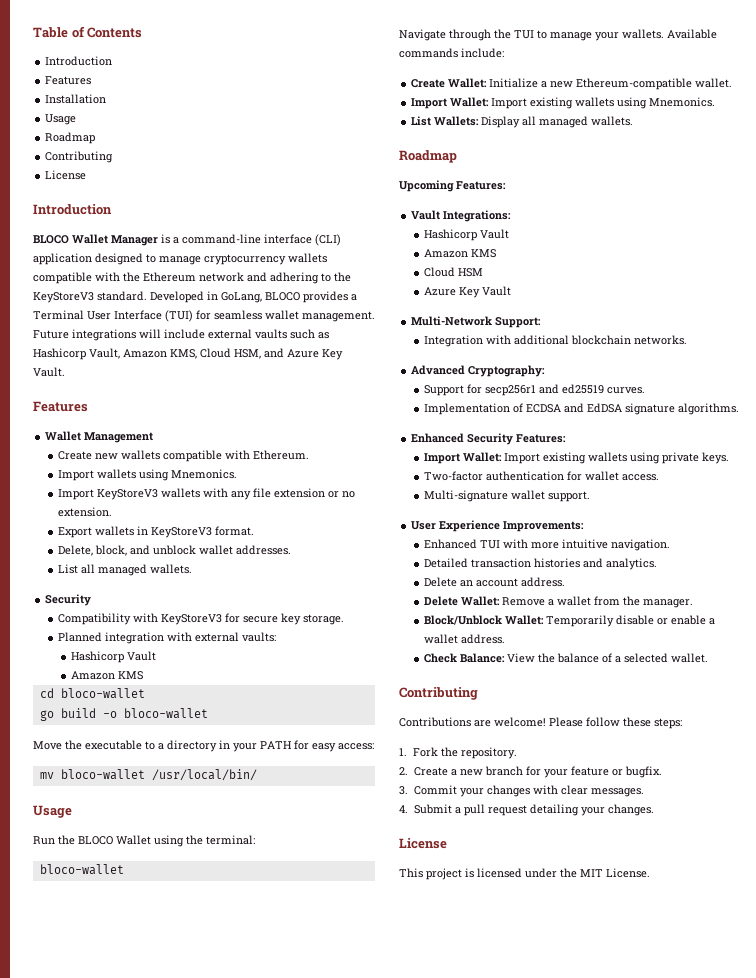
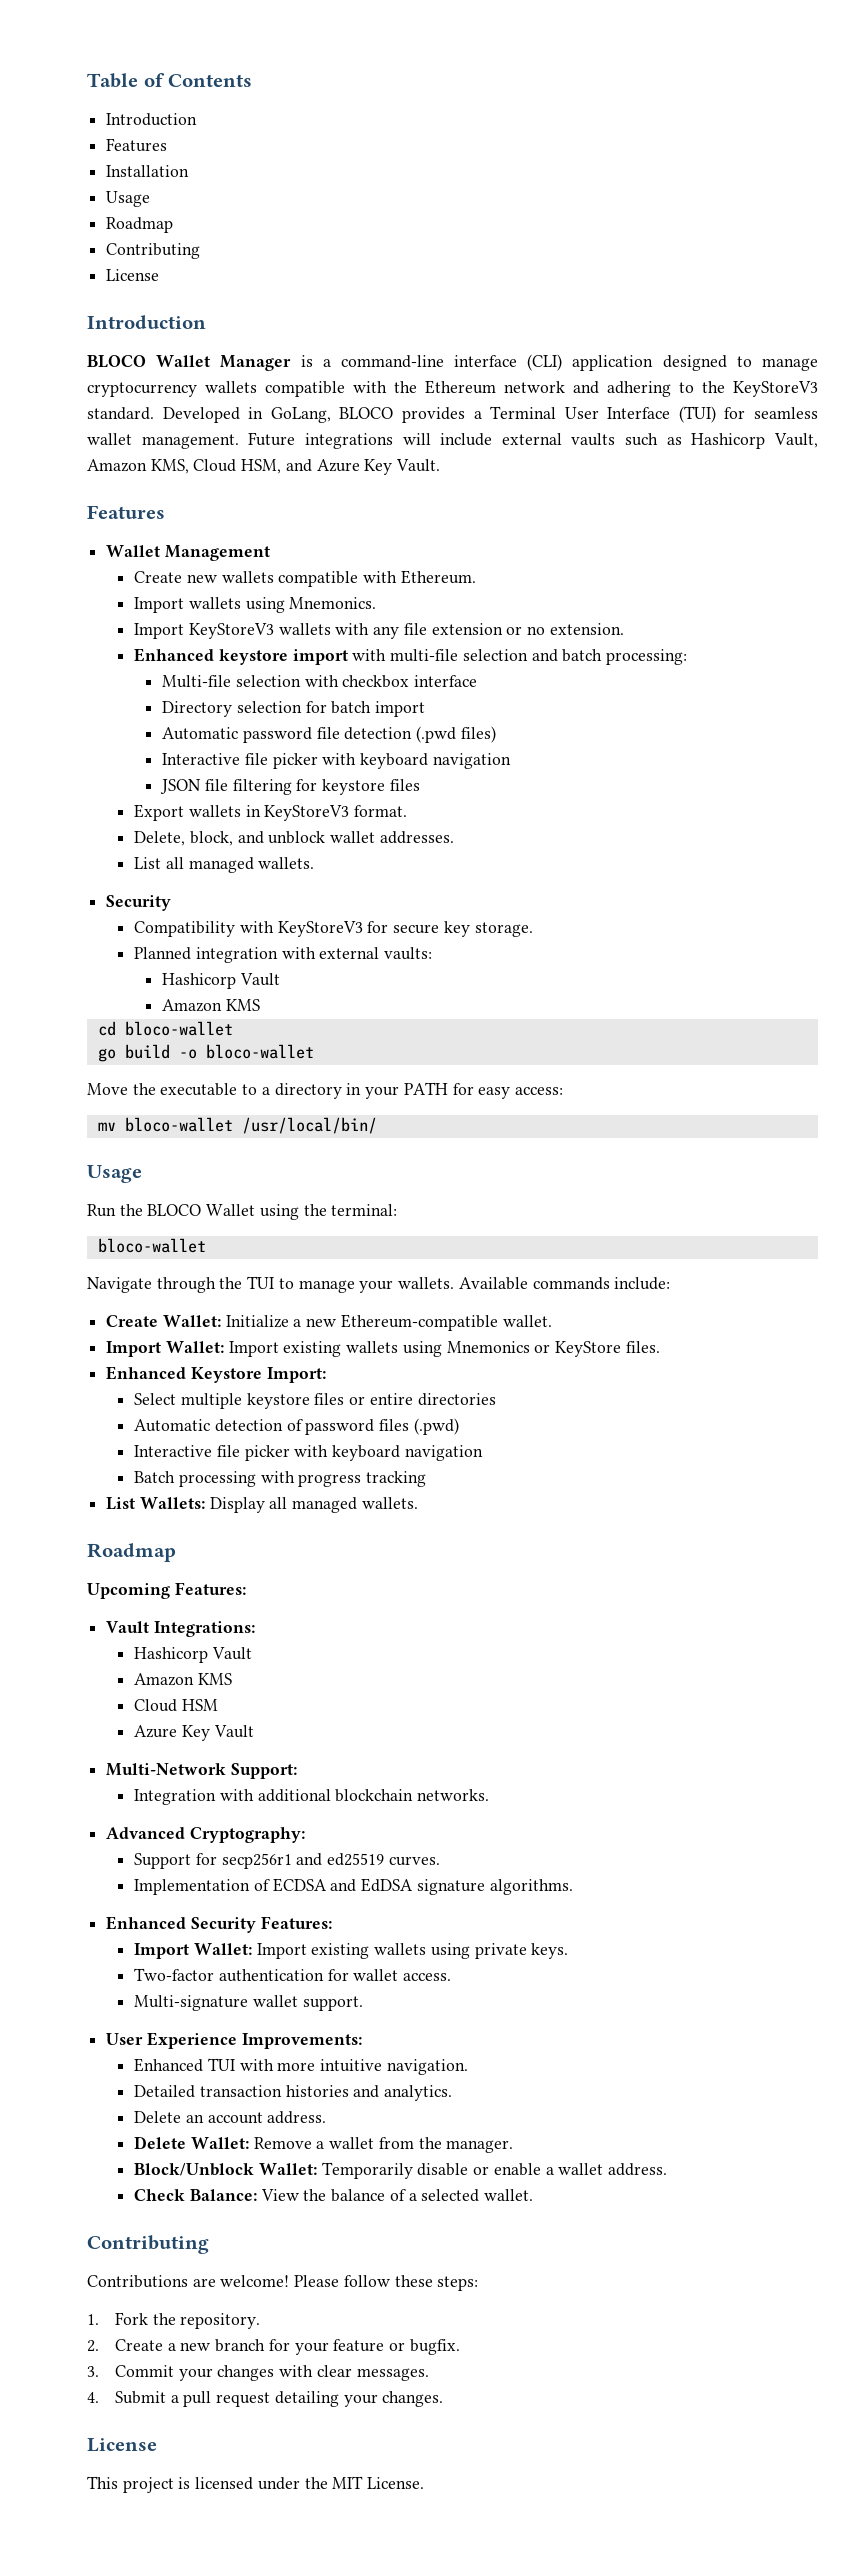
+ Enhanced keystore import with multi-file selection and batch processing:
+ Multi-file selection with checkbox interface
+ Directory selection for batch import
+ Automatic password file detection (.pwd files)
+ Interactive file picker with keyboard navigation
+ JSON file filtering for keystore files
- Import Wallet: Import existing wallets using Mnemonics.
+ Import Wallet: Import existing wallets using Mnemonics or KeyStore files.
+ Enhanced Keystore Import:
+ Select multiple keystore files or entire directories
+ Automatic detection of password files (.pwd)
+ Interactive file picker with keyboard navigation
+ Batch processing with progress tracking

